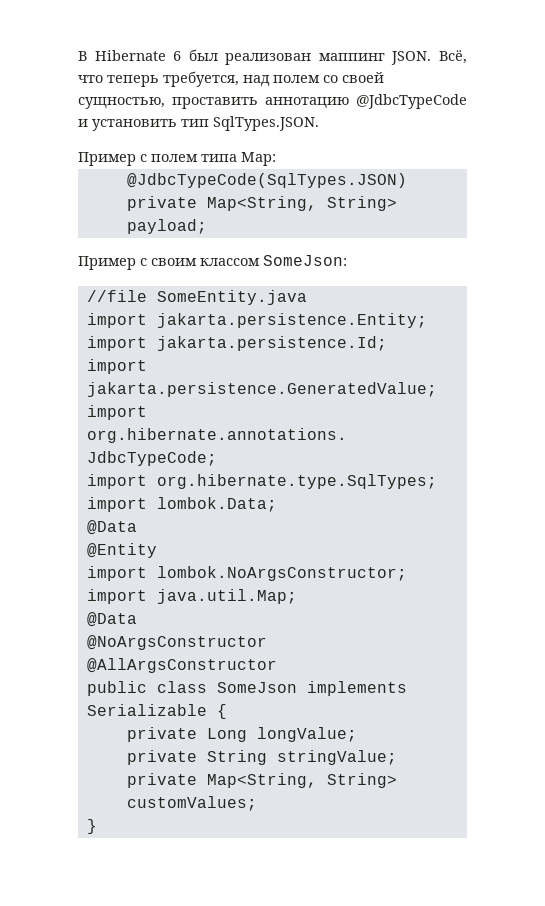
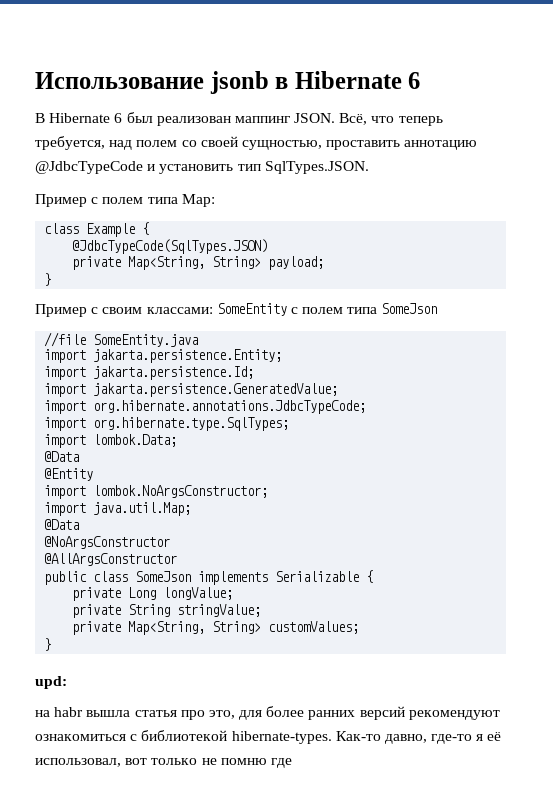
+ Использование jsonb в Hibernate 6
+ class Example {
  private Map<String, String> payload;
+ }
- Пример с своим классом SomeJson:
+ Пример с своим классами: SomeEntity с полем типа SomeJson
+ upd:
+ на habr вышла статья про это, для более ранних версий рекомендуют ознакомиться с библиотекой hibernate-types. Как-то давно, где-то я её использовал, вот только не помню где

